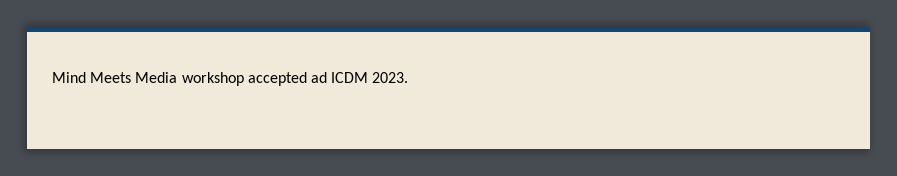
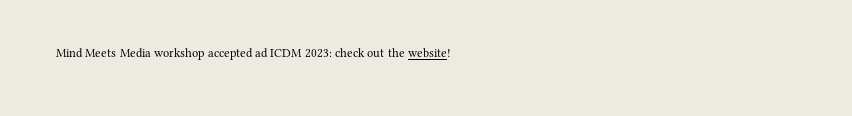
- Mind Meets Media workshop accepted ad ICDM 2023.
+ Mind Meets Media workshop accepted ad ICDM 2023: check out the website!

